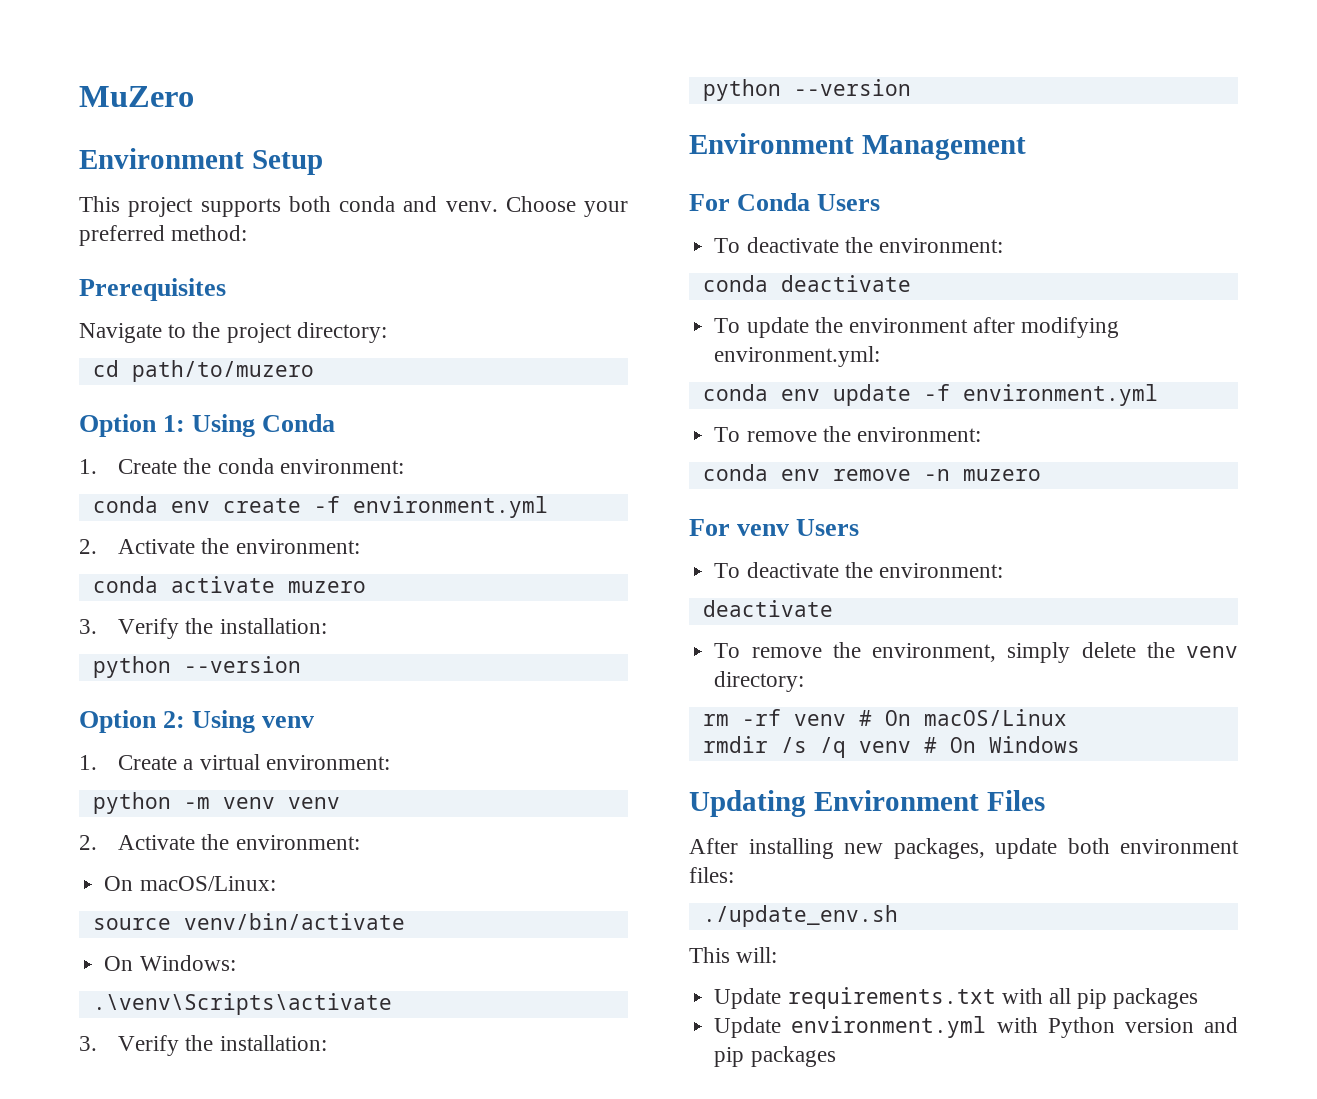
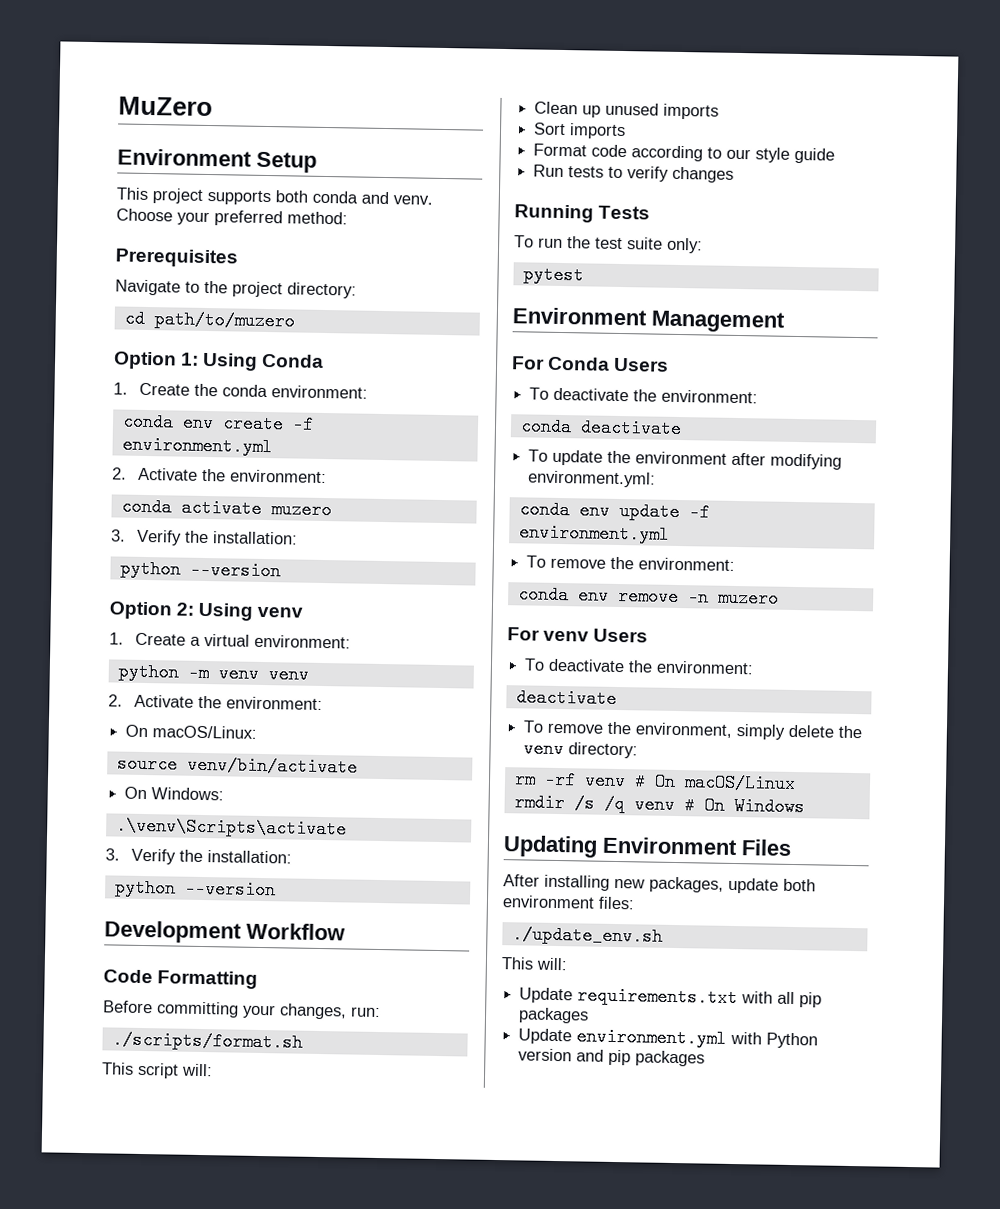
+ Development Workflow
+ Code Formatting
+ Before committing your changes, run:
+ ./scripts/format.sh
+ This script will:
+ Clean up unused imports
+ Sort imports
+ Format code according to our style guide
+ Run tests to verify changes
+ Running Tests
+ To run the test suite only:
+ pytest

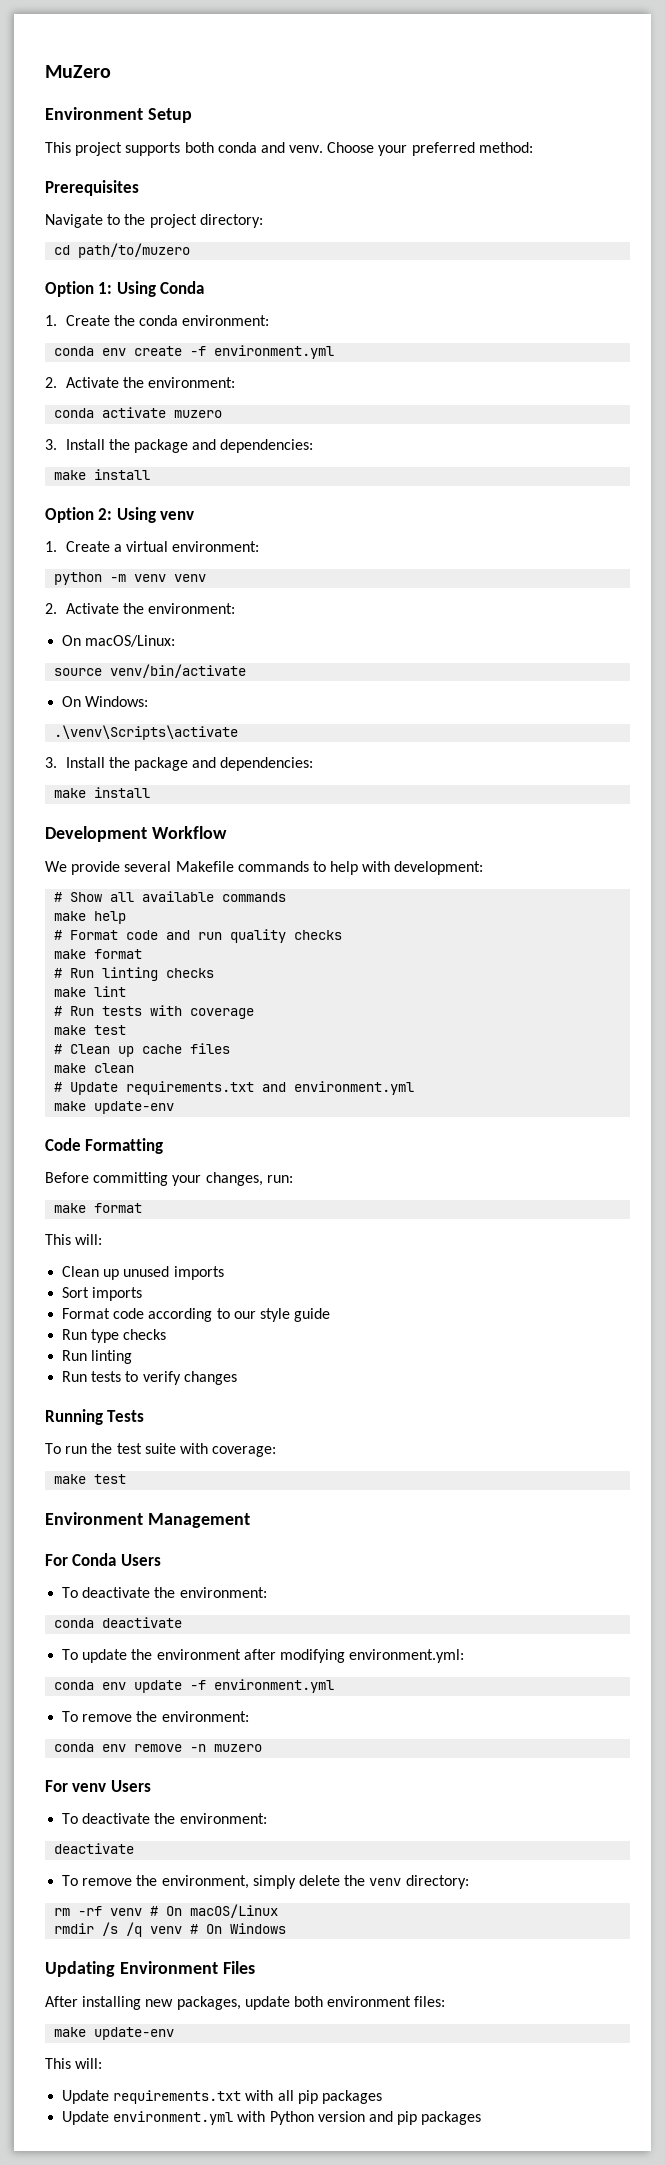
  conda activate muzero
- 3. Verify the installation:
- python --version
+ 3. Install the package and dependencies:
+ make install
  .\venv\Scripts\activate
- 3. Verify the installation:
- python --version
+ 3. Install the package and dependencies:
+ make install
  Development Workflow
+ We provide several Makefile commands to help with development:
+ # Show all available commands
+ make help
+ # Format code and run quality checks
+ make format
+ # Run linting checks
+ make lint
+ # Run tests with coverage
+ make test
+ # Clean up cache files
+ make clean
+ # Update requirements.txt and environment.yml
+ make update-env
  Before committing your changes, run:
- ./scripts/format.sh
- This script will:
+ make format
+ This will:
+ Run type checks
+ Run linting
- To run the test suite only:
- pytest
+ To run the test suite with coverage:
+ make test
  After installing new packages, update both environment files:
- ./update_env.sh
+ make update-env

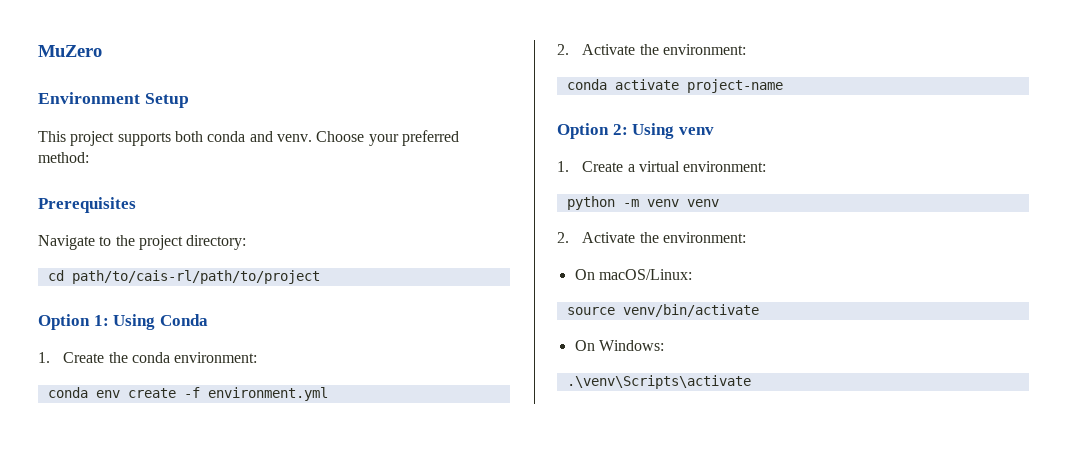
- cd path/to/muzero
+ cd path/to/cais-rl/path/to/project
- conda activate muzero
- 3. Install the package and dependencies:
- make install
+ conda activate project-name
  .\venv\Scripts\activate
- 3. Install the package and dependencies:
- make install
- Development Workflow
- We provide several Makefile commands to help with development:
- # Show all available commands
- make help
- # Format code and run quality checks
- make format
- # Run linting checks
- make lint
- # Run tests with coverage
- make test
- # Clean up cache files
- make clean
- # Update requirements.txt and environment.yml
- make update-env
- Code Formatting
- Before committing your changes, run:
- make format
- This will:
- Clean up unused imports
- Sort imports
- Format code according to our style guide
- Run type checks
- Run linting
- Run tests to verify changes
- Running Tests
- To run the test suite with coverage:
- make test
- Environment Management
- For Conda Users
- To deactivate the environment:
- conda deactivate
- To update the environment after modifying environment.yml:
- conda env update -f environment.yml
- To remove the environment:
- conda env remove -n muzero
- For venv Users
- To deactivate the environment:
- deactivate
- To remove the environment, simply delete the venv directory:
- rm -rf venv # On macOS/Linux
- rmdir /s /q venv # On Windows
- Updating Environment Files
- After installing new packages, update both environment files:
- make update-env
- This will:
- Update requirements.txt with all pip packages
- Update environment.yml with Python version and pip packages

